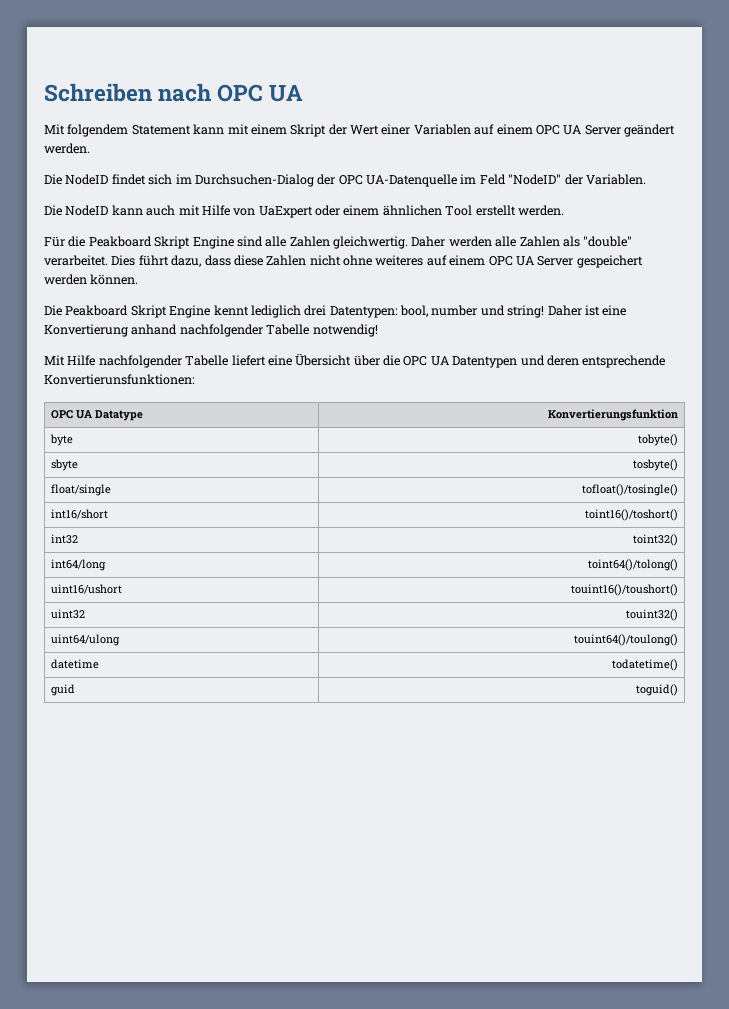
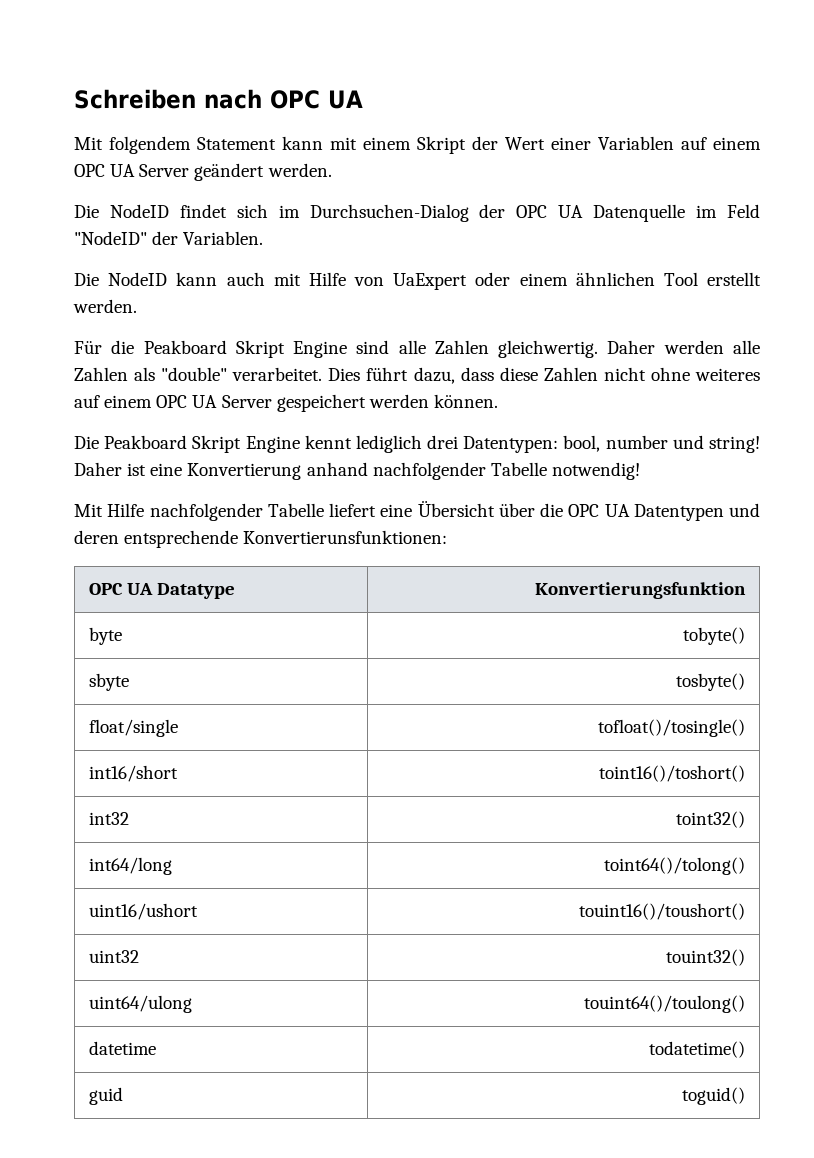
- Die NodeID findet sich im Durchsuchen-Dialog der OPC UA-Datenquelle im Feld "NodeID" der Variablen.
+ Die NodeID findet sich im Durchsuchen-Dialog der OPC UA Datenquelle im Feld "NodeID" der Variablen.

